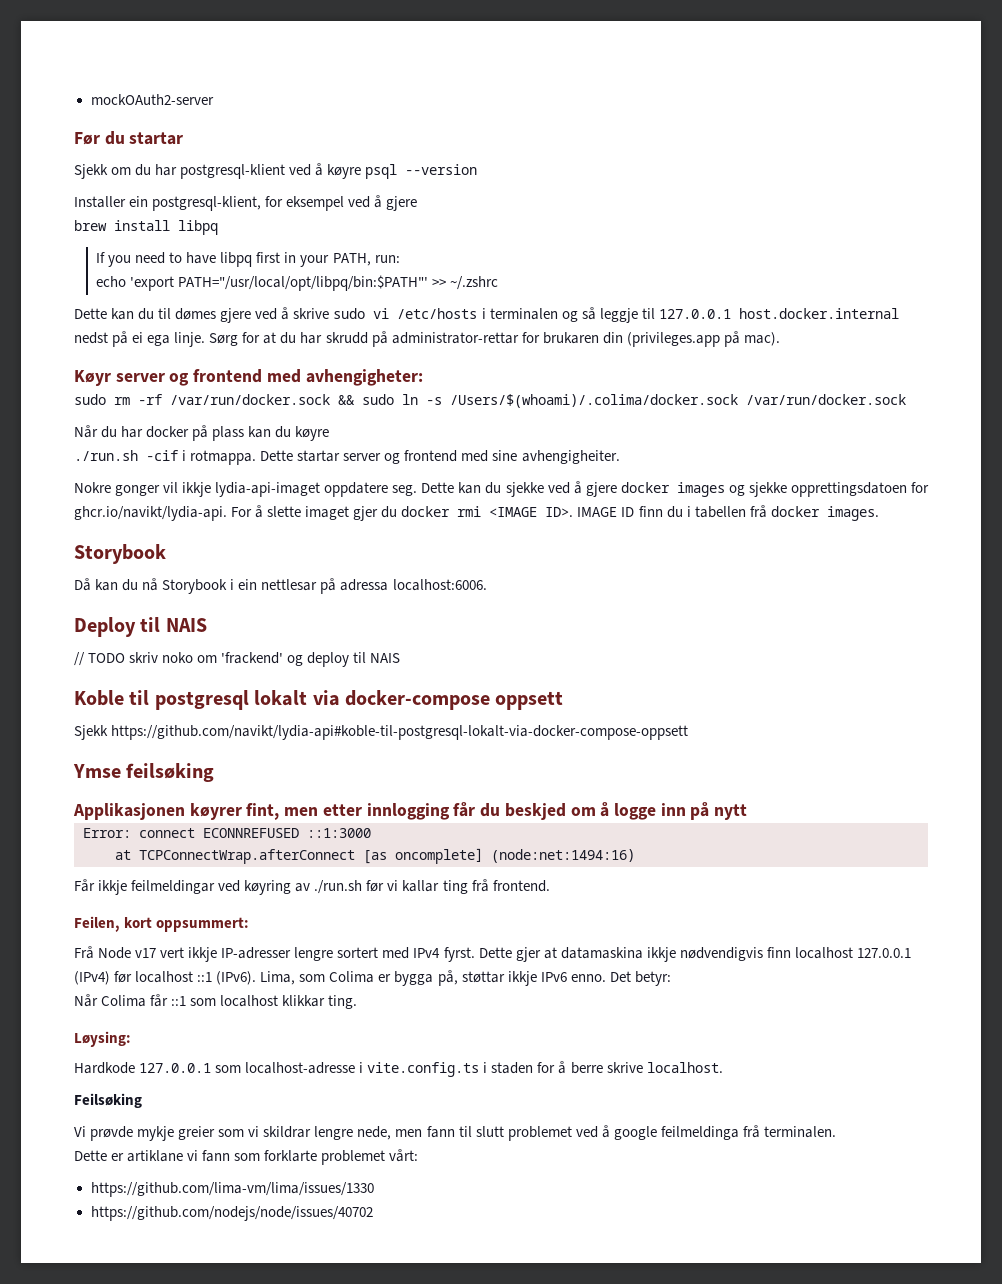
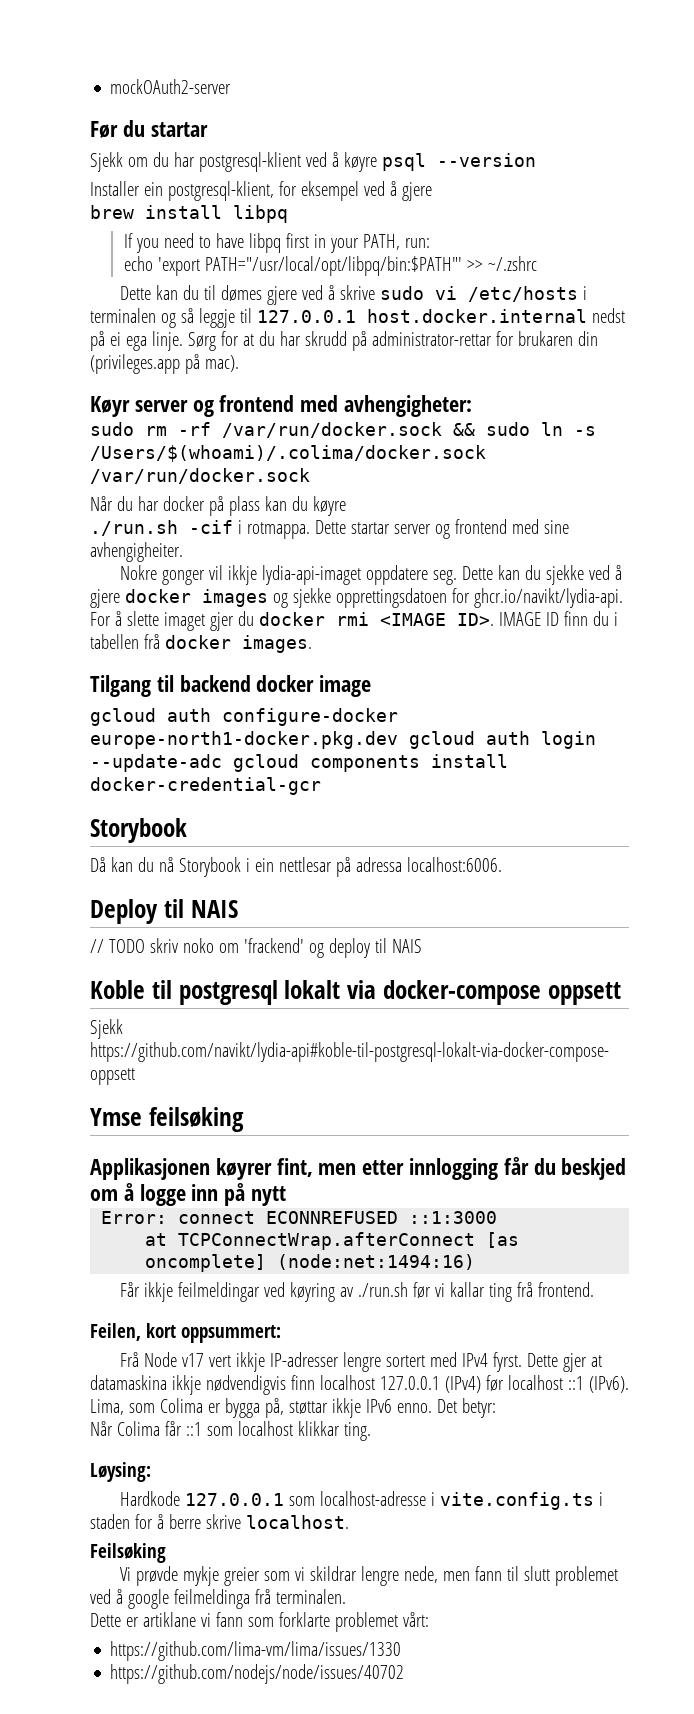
+ Tilgang til backend docker image
+ gcloud auth configure-docker europe-north1-docker.pkg.dev gcloud auth login --update-adc gcloud components install docker-credential-gcr

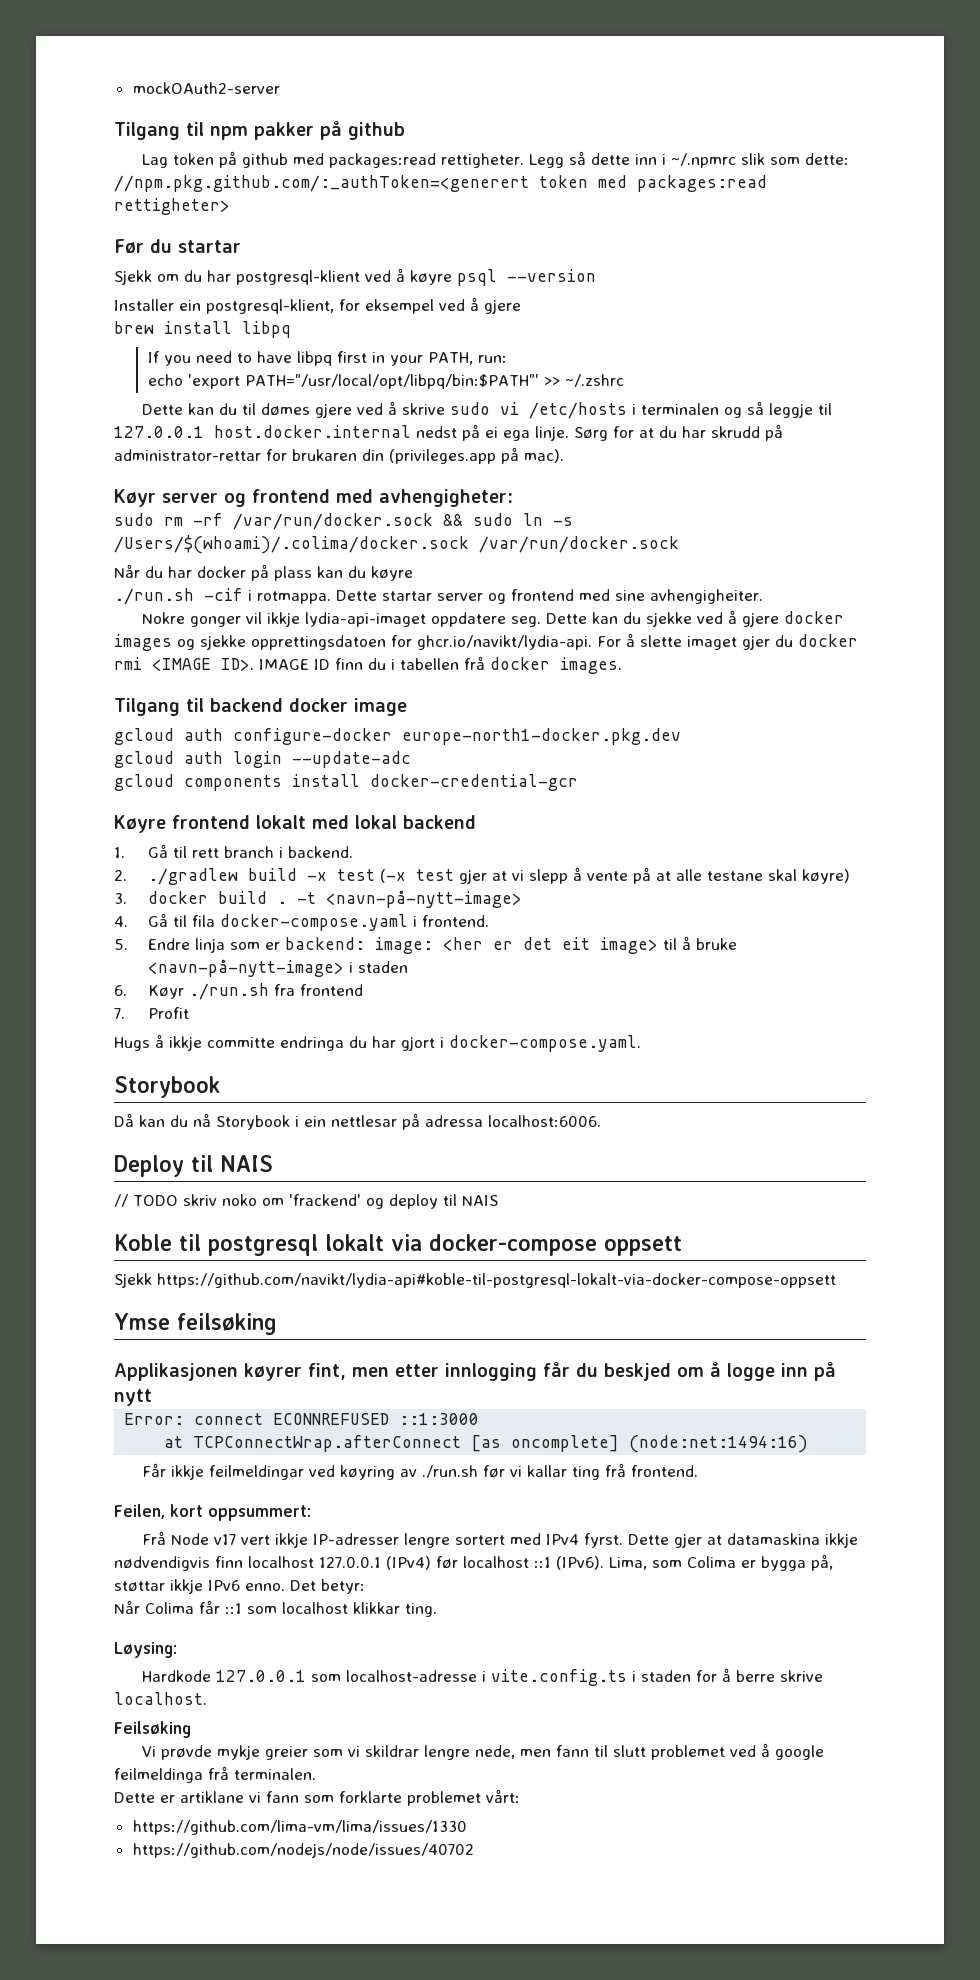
+ Tilgang til npm pakker på github
+ Lag token på github med packages:read rettigheter. Legg så dette inn i ~/.npmrc slik som dette: //npm.pkg.github.com/:_authToken=<generert token med packages:read rettigheter>
- gcloud auth configure-docker europe-north1-docker.pkg.dev gcloud auth login --update-adc gcloud components install docker-credential-gcr
+ gcloud auth configure-docker europe-north1-docker.pkg.dev
+ gcloud auth login --update-adc
+ gcloud components install docker-credential-gcr
+ Køyre frontend lokalt med lokal backend
+ 1. Gå til rett branch i backend.
+ 2. ./gradlew build -x test (-x test gjer at vi slepp å vente på at alle testane skal køyre)
+ 3. docker build . -t <navn-på-nytt-image>
+ 4. Gå til fila docker-compose.yaml i frontend.
+ 5. Endre linja som er backend: image: <her er det eit image> til å bruke <navn-på-nytt-image> i staden
+ 6. Køyr ./run.sh fra frontend
+ 7. Profit
+ Hugs å ikkje committe endringa du har gjort i docker-compose.yaml.

